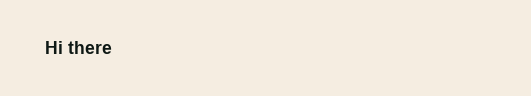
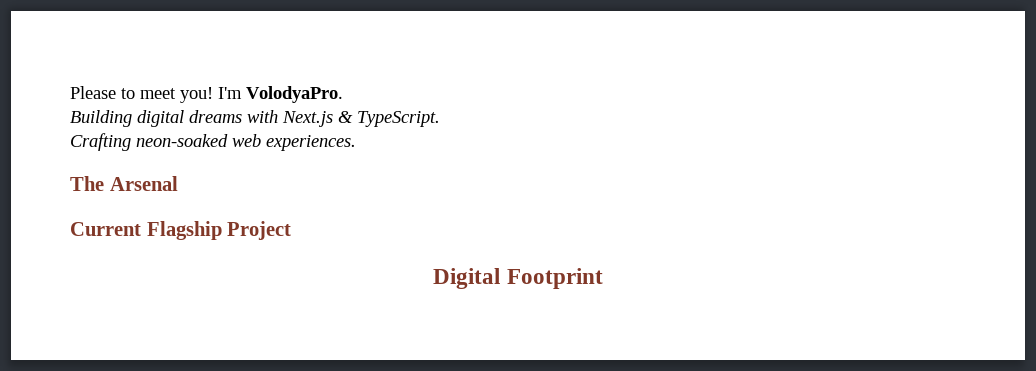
- Hi there
+ Please to meet you! I'm VolodyaPro.
+ Building digital dreams with Next.js & TypeScript.
+ Crafting neon-soaked web experiences.
+ The Arsenal
+ Current Flagship Project
+ Digital Footprint

